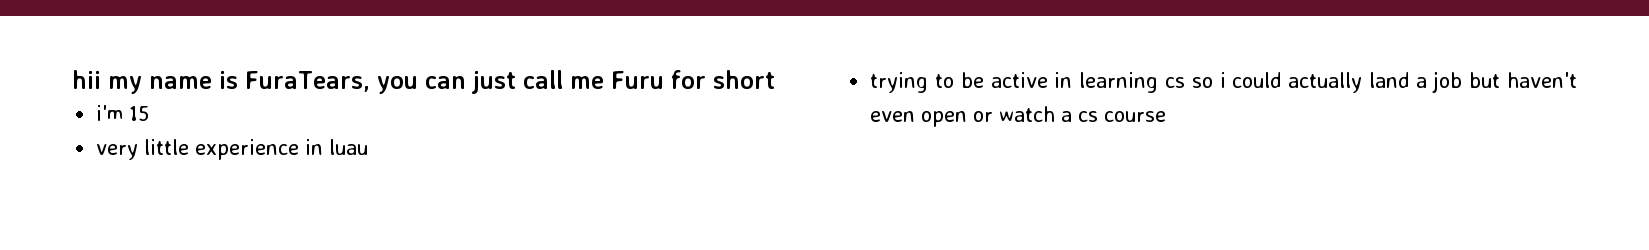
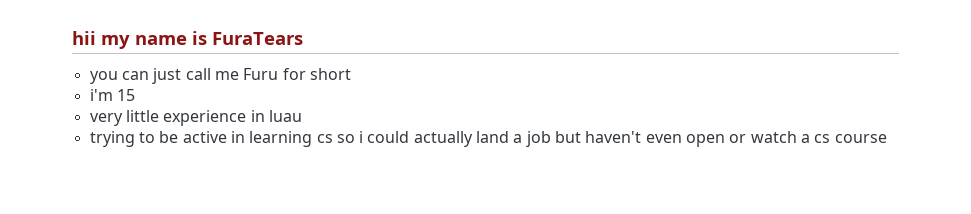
- hii my name is FuraTears, you can just call me Furu for short
+ hii my name is FuraTears
+ you can just call me Furu for short

